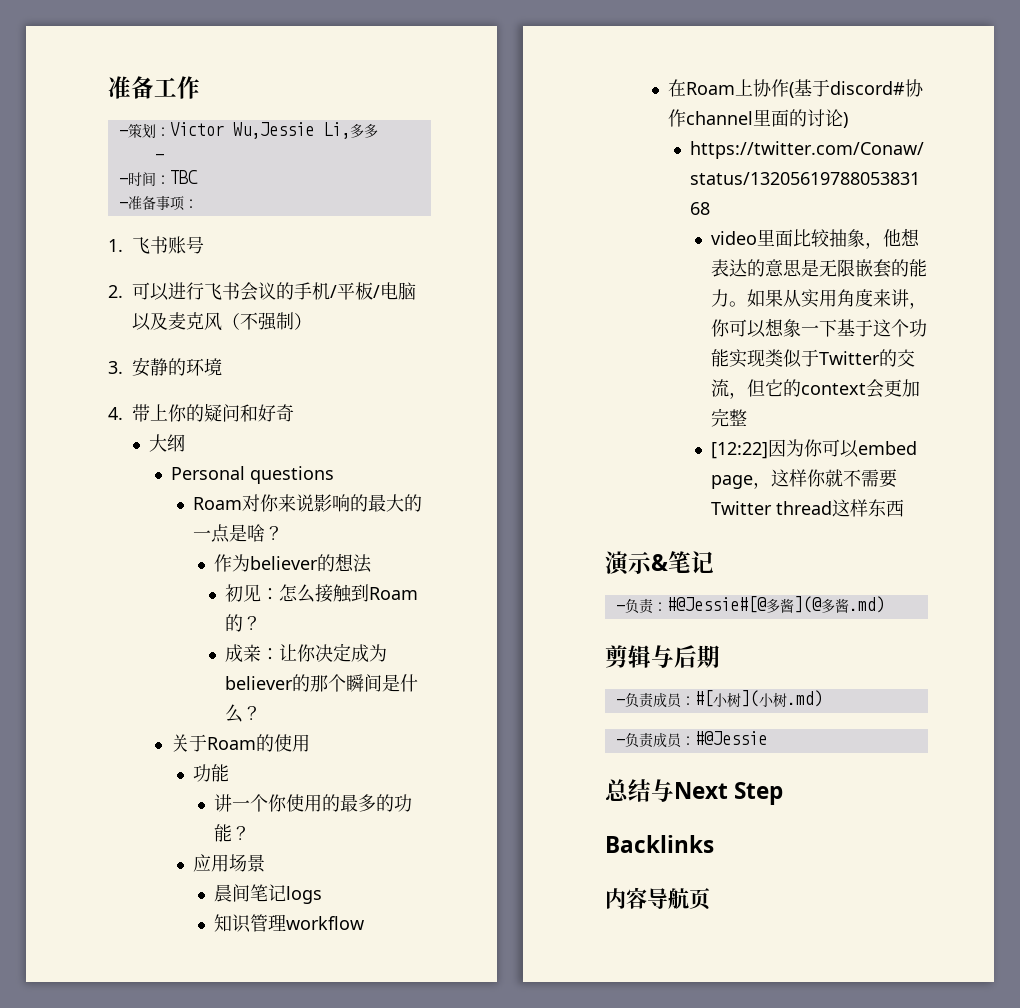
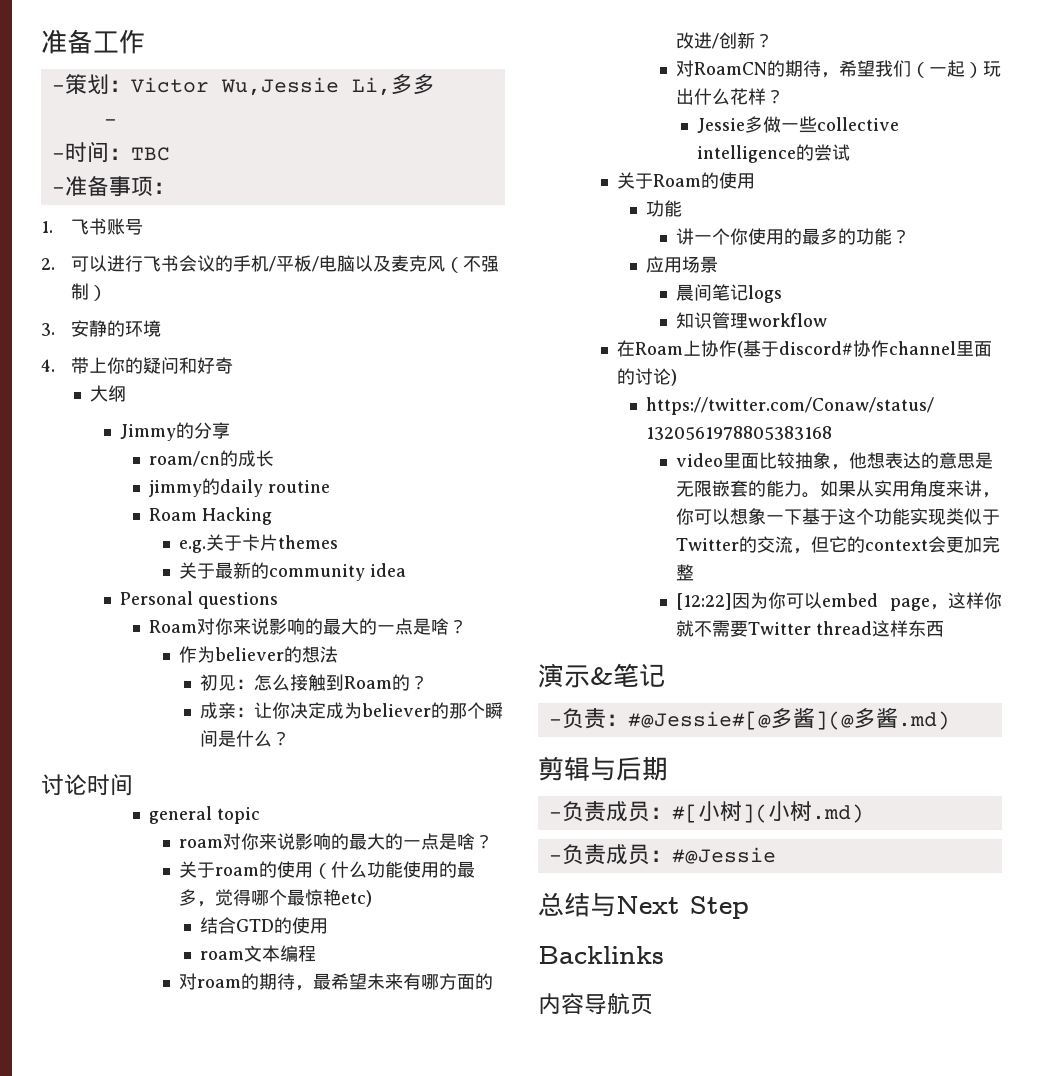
+ Jimmy的分享
+ roam/cn的成长
+ jimmy的daily routine
+ Roam Hacking
+ e.g.关于卡片themes
+ 关于最新的community idea
+ 讨论时间
+ general topic
+ roam对你来说影响的最大的一点是啥？
+ 关于roam的使用（什么功能使用的最多，觉得哪个最惊艳etc)
+ 结合GTD的使用
+ roam文本编程
+ 对roam的期待，最希望未来有哪方面的改进/创新？
+ 对RoamCN的期待，希望我们（一起）玩出什么花样？
+ Jessie多做一些collective intelligence的尝试

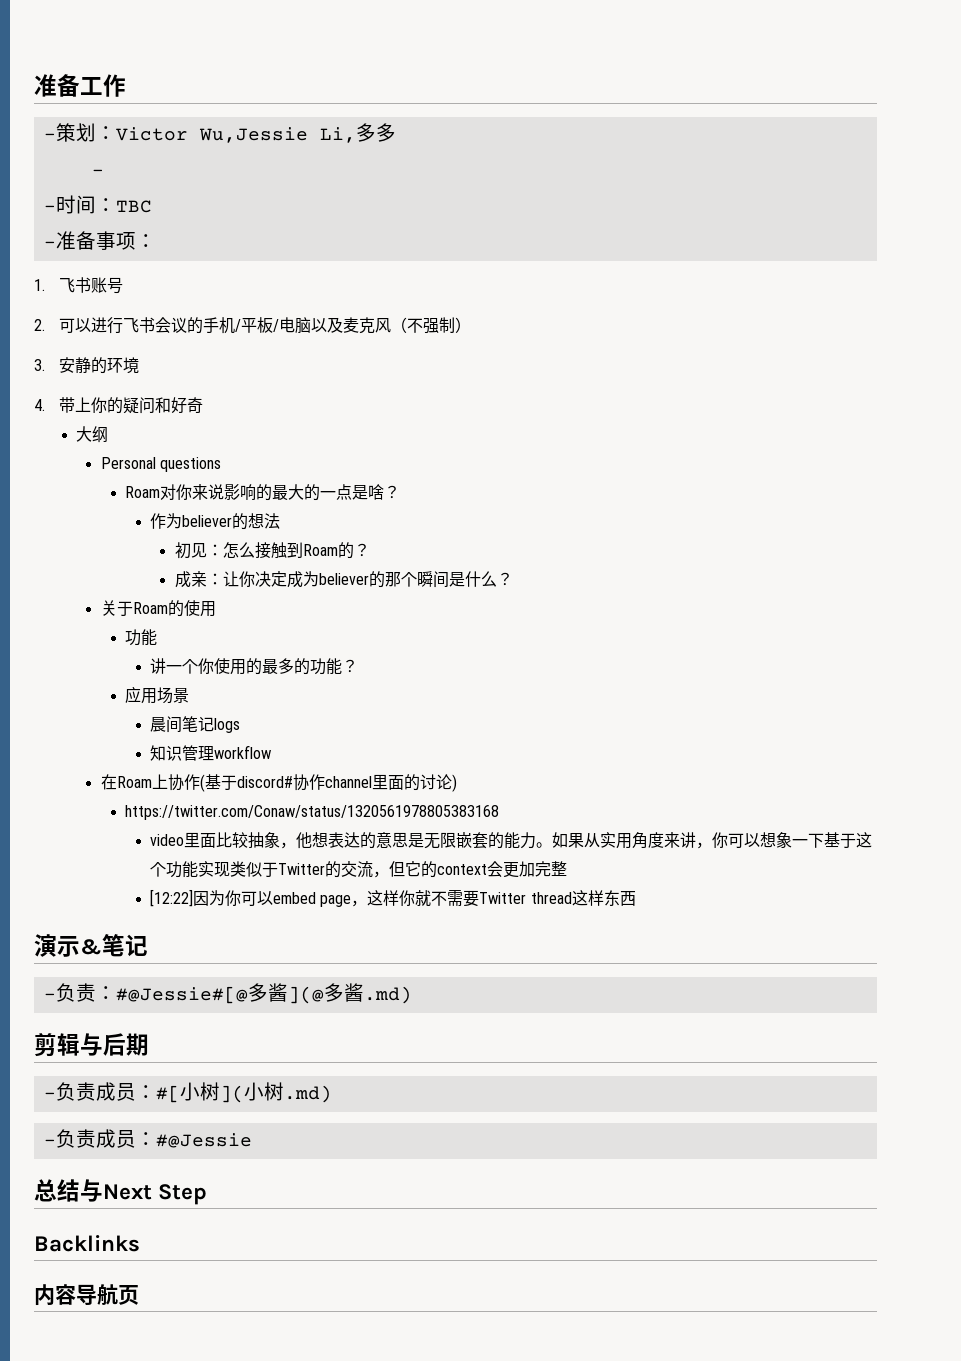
- Jimmy的分享
- roam/cn的成长
- jimmy的daily routine
- Roam Hacking
- e.g.关于卡片themes
- 关于最新的community idea
- 讨论时间
- general topic
- roam对你来说影响的最大的一点是啥？
- 关于roam的使用（什么功能使用的最多，觉得哪个最惊艳etc)
- 结合GTD的使用
- roam文本编程
- 对roam的期待，最希望未来有哪方面的改进/创新？
- 对RoamCN的期待，希望我们（一起）玩出什么花样？
- Jessie多做一些collective intelligence的尝试

